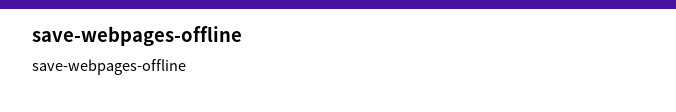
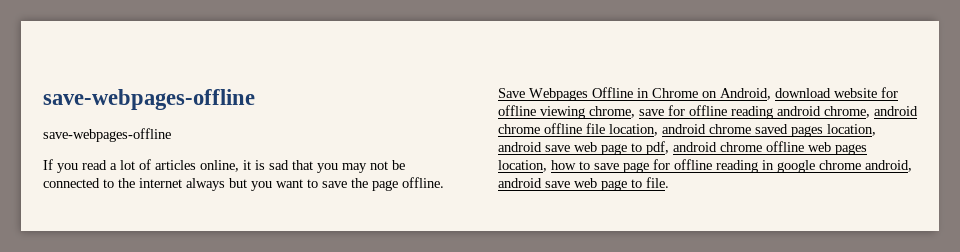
+ If you read a lot of articles online, it is sad that you may not be connected to the internet always but you want to save the page offline. Save Webpages Offline in Chrome on Android, download website for offline viewing chrome, save for offline reading android chrome, android chrome offline file location, android chrome saved pages location, android save web page to pdf, android chrome offline web pages location, how to save page for offline reading in google chrome android, android save web page to file.

